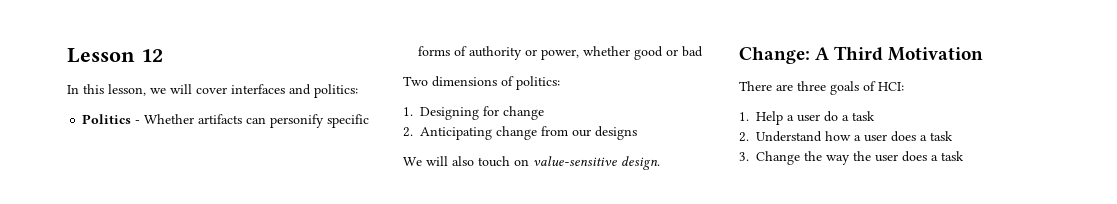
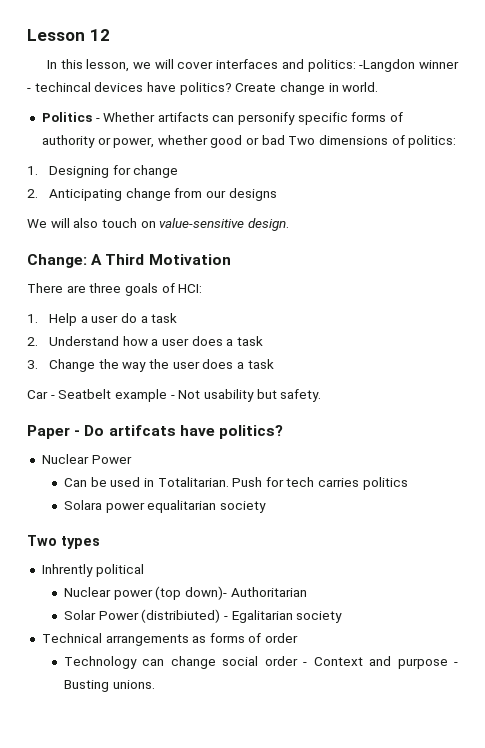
- In this lesson, we will cover interfaces and politics:
+ In this lesson, we will cover interfaces and politics: -Langdon winner - techincal devices have politics? Create change in world.
- Politics - Whether artifacts can personify specific forms of authority or power, whether good or bad
- Two dimensions of politics:
+ Politics - Whether artifacts can personify specific forms of authority or power, whether good or bad Two dimensions of politics:
+ Car - Seatbelt example - Not usability but safety.
+ Paper - Do artifcats have politics?
+ Nuclear Power
+ Can be used in Totalitarian. Push for tech carries politics
+ Solara power equalitarian society
+ Two types
+ Inhrently political
+ Nuclear power (top down)- Authoritarian
+ Solar Power (distribiuted) - Egalitarian society
+ Technical arrangements as forms of order
+ Technology can change social order - Context and purpose - Busting unions.

